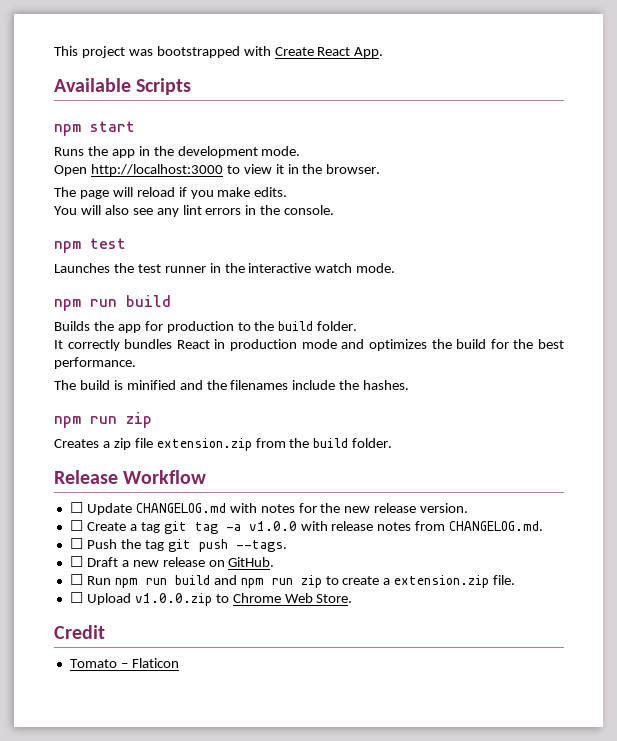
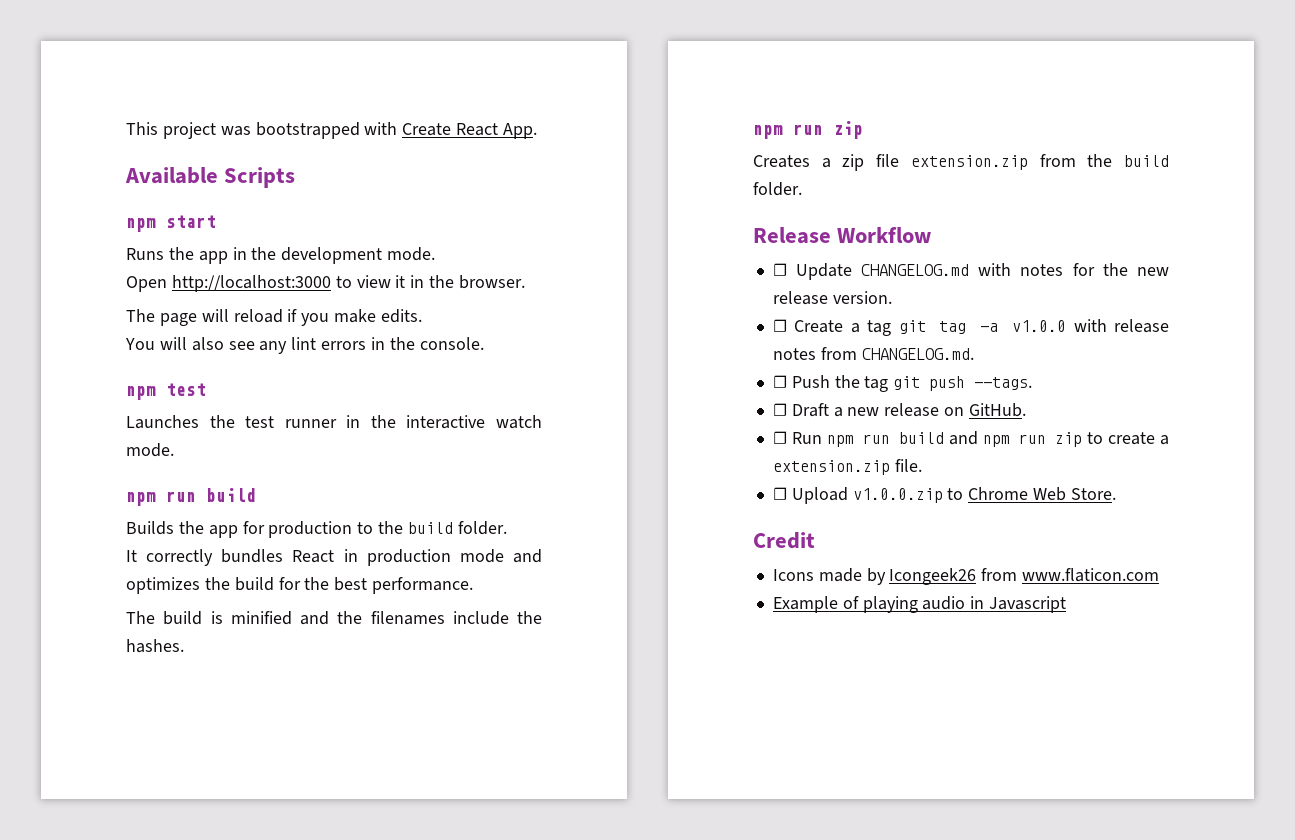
- Tomato – Flaticon
+ Icons made by Icongeek26 from www.flaticon.com
+ Example of playing audio in Javascript

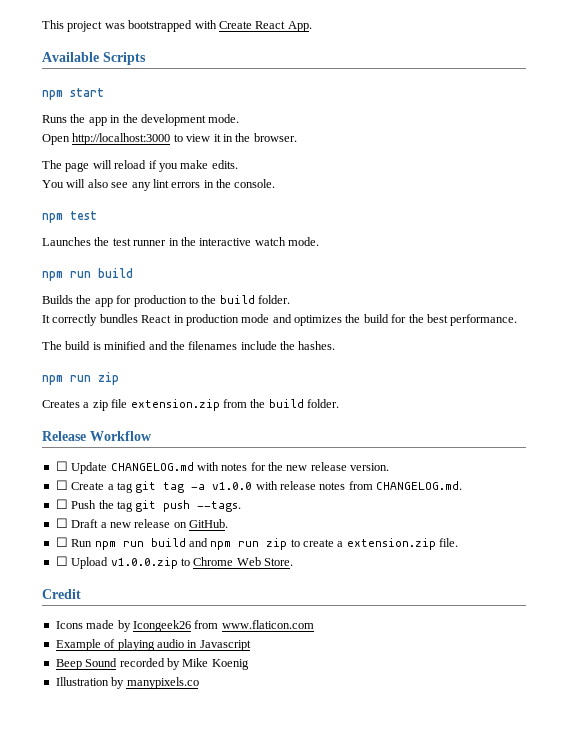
+ Beep Sound recorded by Mike Koenig
+ Illustration by manypixels.co

